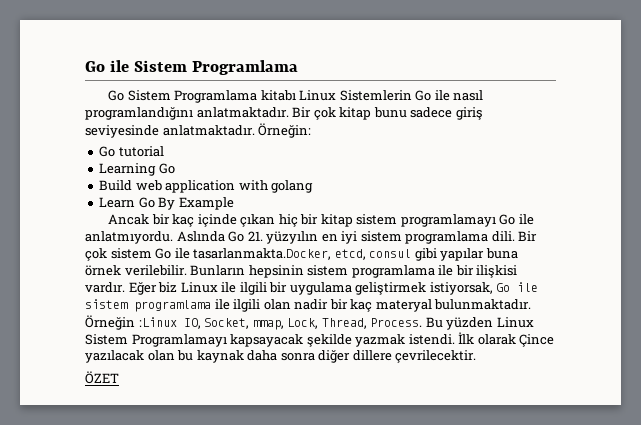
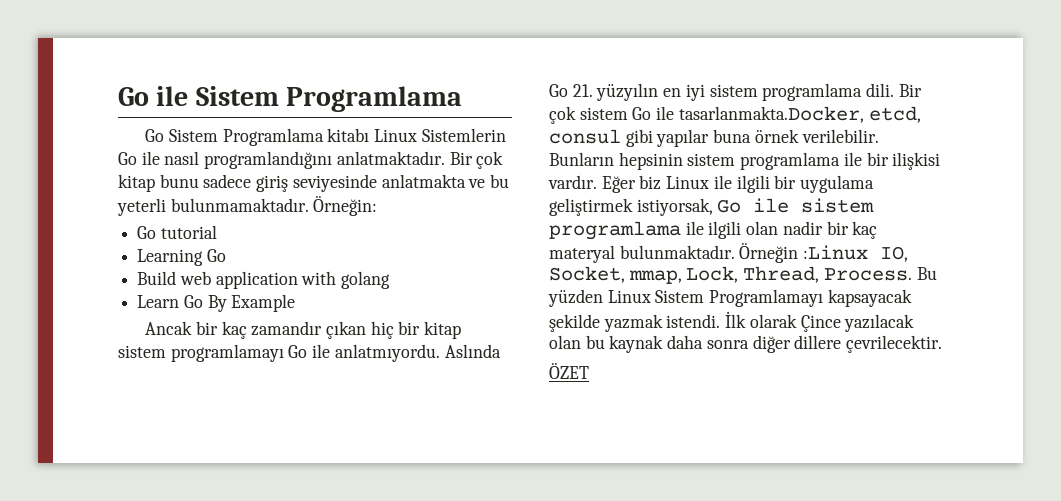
- Bir çok kitap bunu sadece giriş seviyesinde anlatmaktadır.
+ Bir çok kitap bunu sadece giriş seviyesinde anlatmakta ve bu yeterli bulunmamaktadır.
- Ancak bir kaç içinde çıkan hiç bir kitap sistem programlamayı Go ile anlatmıyordu.
+ Ancak bir kaç zamandır çıkan hiç bir kitap sistem programlamayı Go ile anlatmıyordu.

